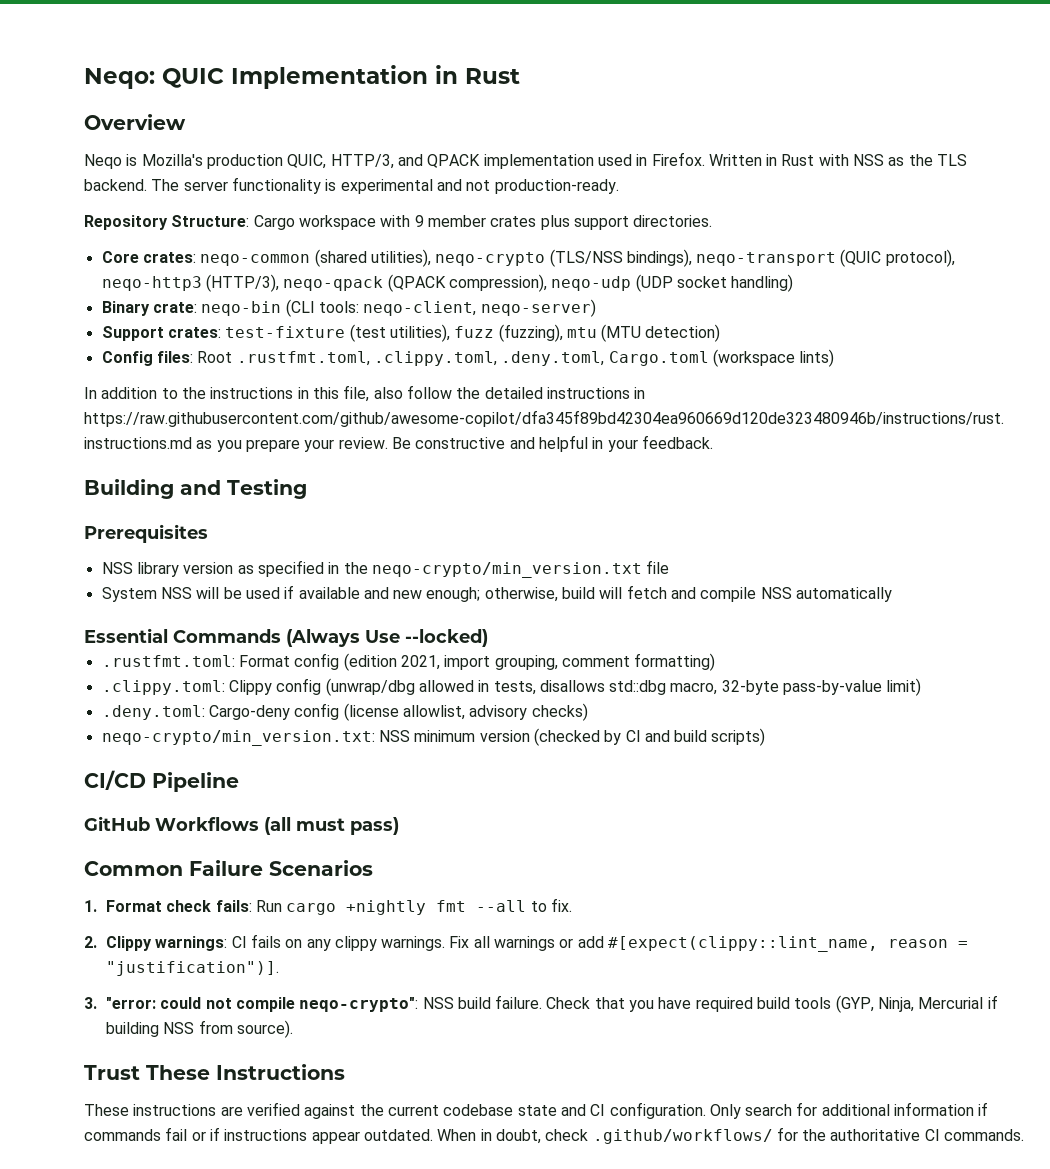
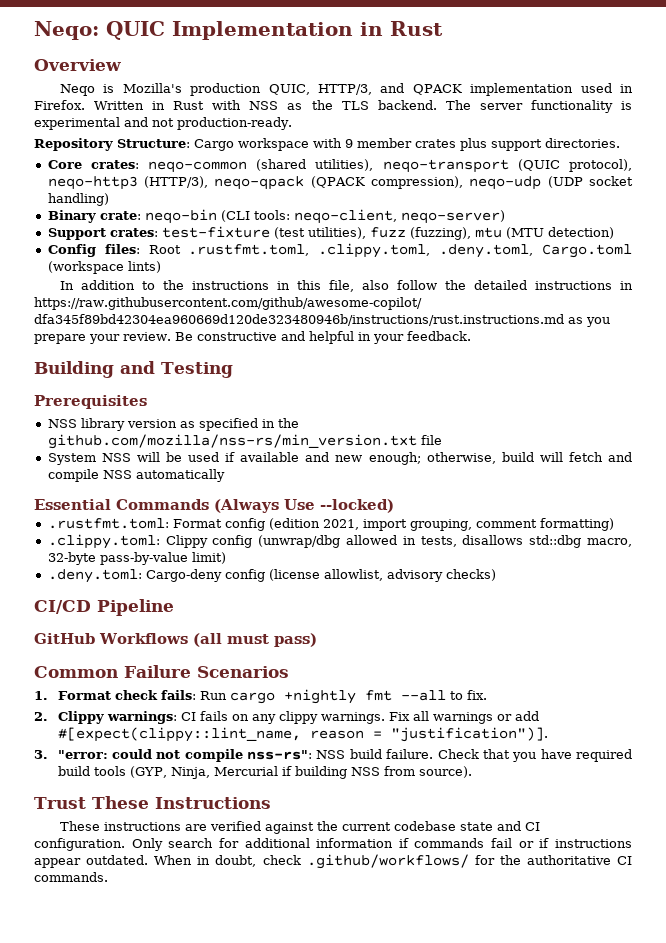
- Core crates: neqo-common (shared utilities), neqo-crypto (TLS/NSS bindings), neqo-transport (QUIC protocol), neqo-http3 (HTTP/3), neqo-qpack (QPACK compression), neqo-udp (UDP socket handling)
+ Core crates: neqo-common (shared utilities), neqo-transport (QUIC protocol), neqo-http3 (HTTP/3), neqo-qpack (QPACK compression), neqo-udp (UDP socket handling)
- NSS library version as specified in the neqo-crypto/min_version.txt file
+ NSS library version as specified in the github.com/mozilla/nss-rs/min_version.txt file
- neqo-crypto/min_version.txt: NSS minimum version (checked by CI and build scripts)
- 3. "error: could not compile neqo-crypto": NSS build failure.
+ 3. "error: could not compile nss-rs": NSS build failure.

